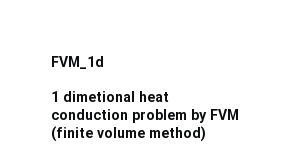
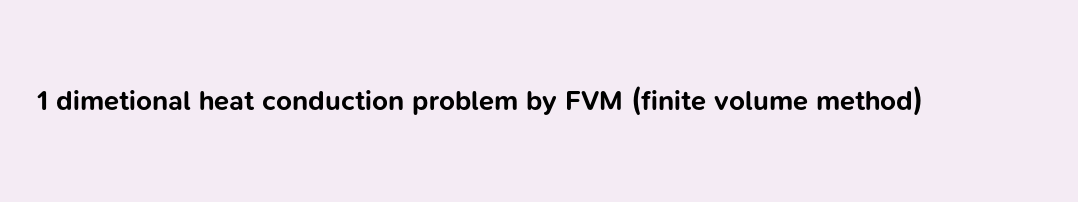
- FVM_1d

